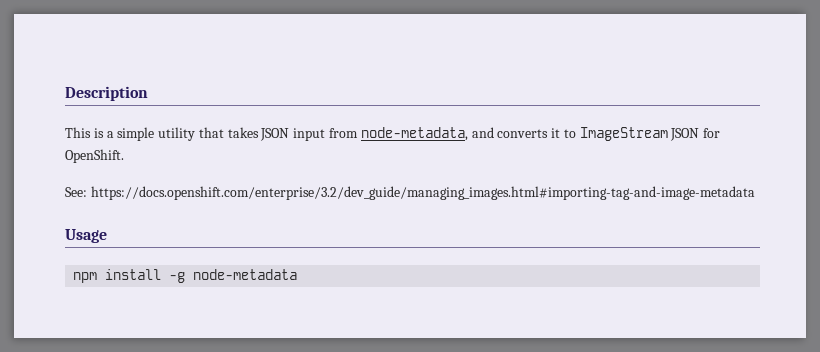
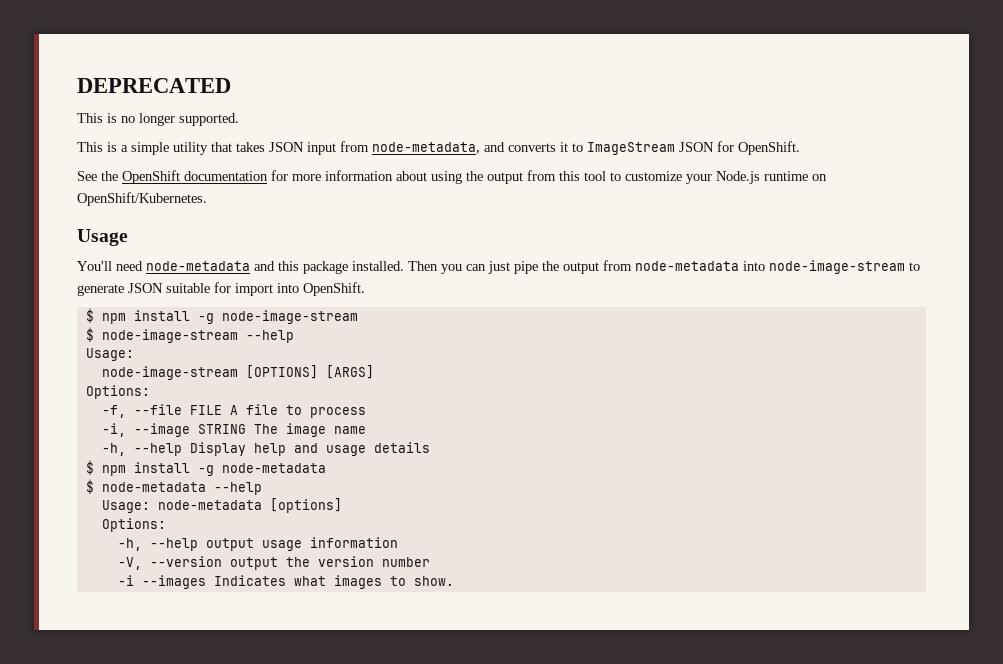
- Description
+ DEPRECATED
+ This is no longer supported.
- See: https://docs.openshift.com/enterprise/3.2/dev_guide/managing_images.html#importing-tag-and-image-metadata
+ See the OpenShift documentation for more information about using the output from this tool to customize your Node.js runtime on OpenShift/Kubernetes.
  Usage
- npm install -g node-metadata
+ You'll need node-metadata and this package installed. Then you can just pipe the output from node-metadata into node-image-stream to generate JSON suitable for import into OpenShift.
+ $ npm install -g node-image-stream
+ $ node-image-stream --help
+ Usage:
+ node-image-stream [OPTIONS] [ARGS]
+ Options:
+ -f, --file FILE A file to process
+ -i, --image STRING The image name
+ -h, --help Display help and usage details
+ $ npm install -g node-metadata
+ $ node-metadata --help
+ Usage: node-metadata [options]
+ Options:
+ -h, --help output usage information
+ -V, --version output the version number
+ -i --images Indicates what images to show.

